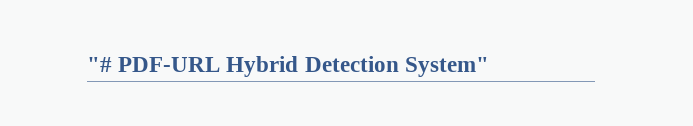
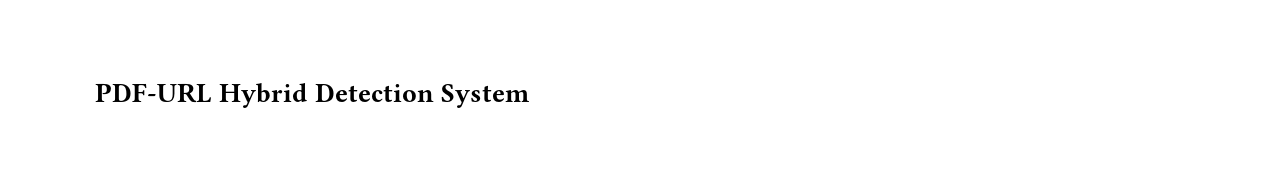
- "# PDF-URL Hybrid Detection System"
+ PDF-URL Hybrid Detection System

